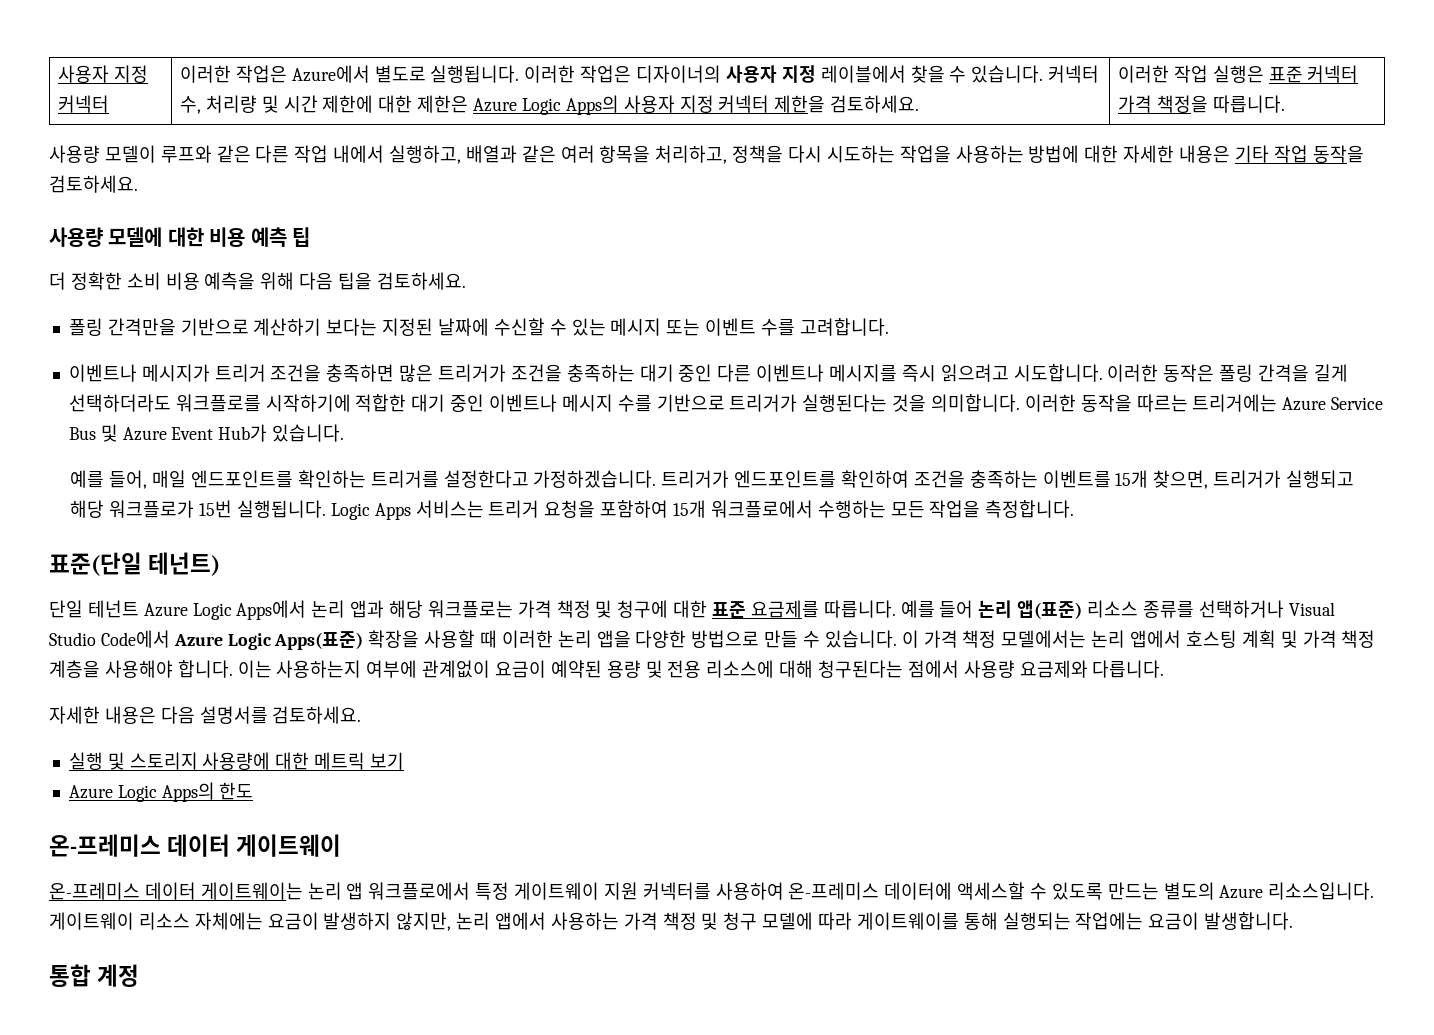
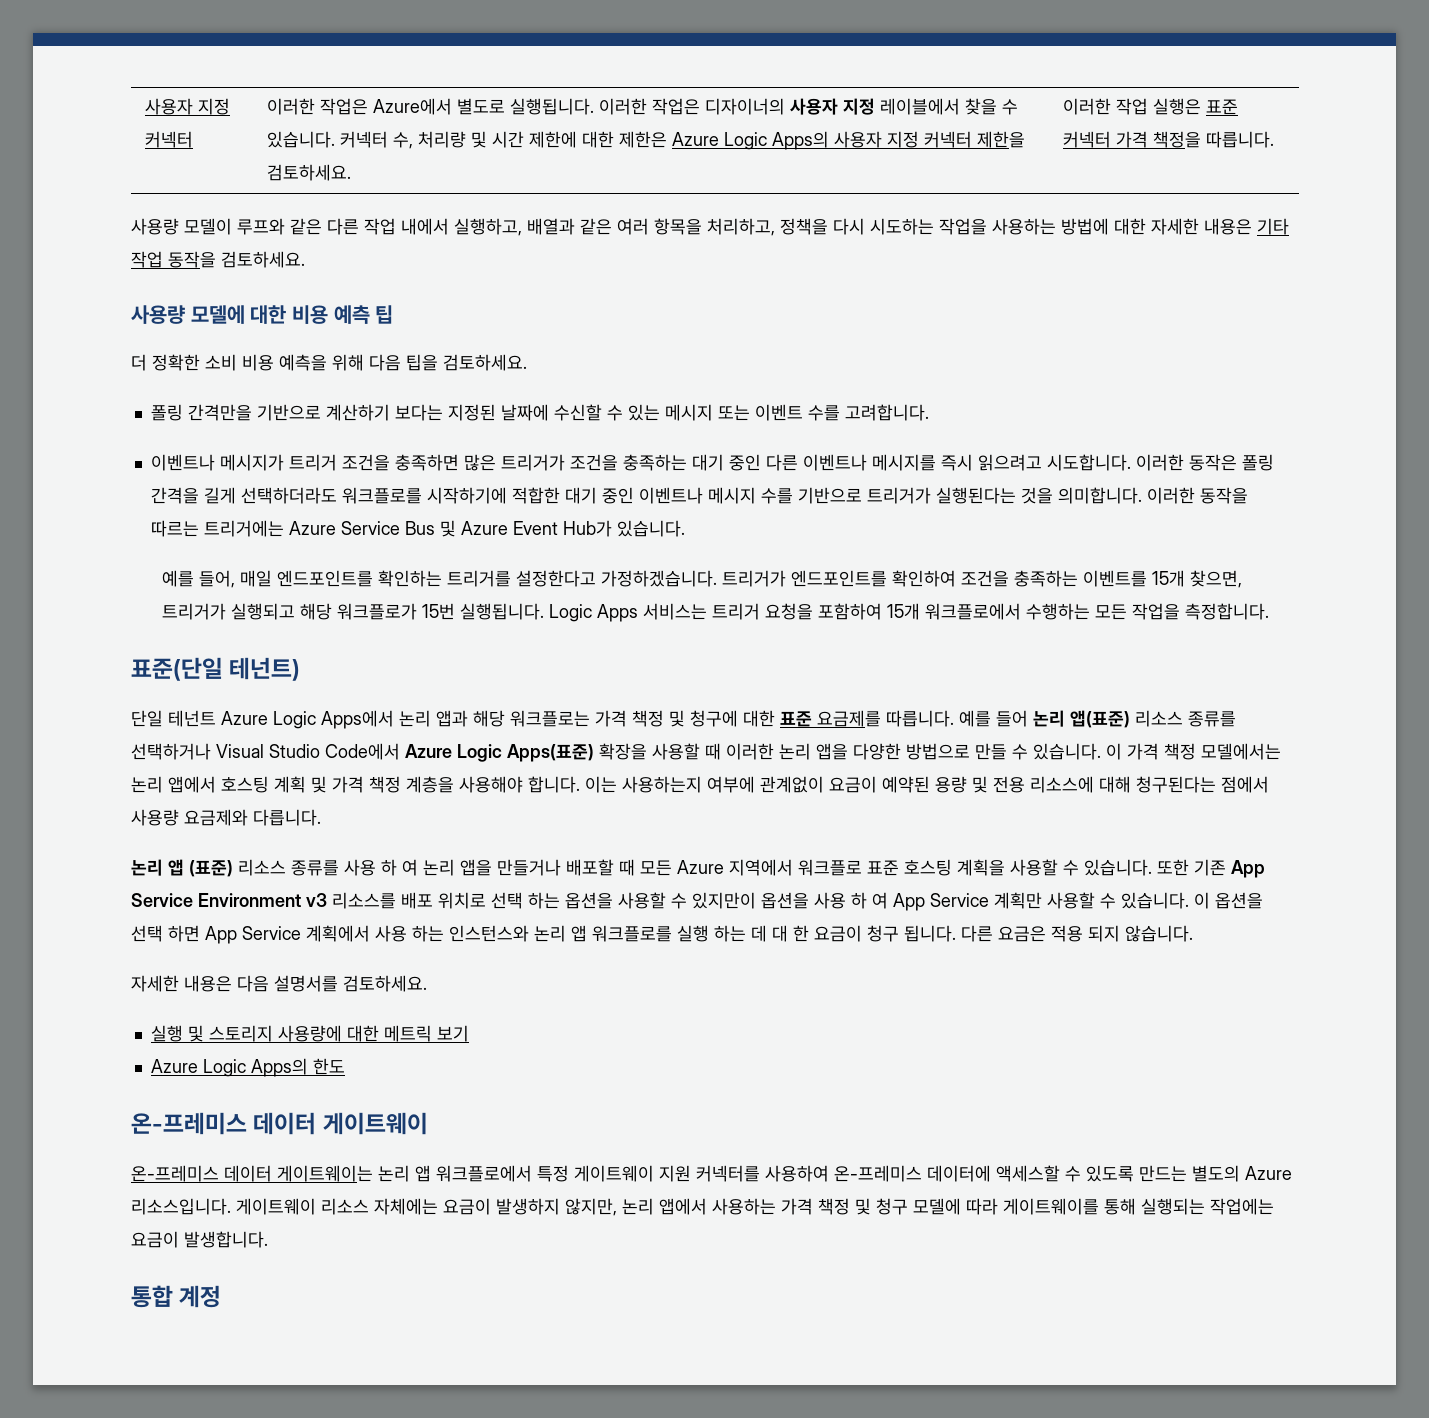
+ 논리 앱 (표준) 리소스 종류를 사용 하 여 논리 앱을 만들거나 배포할 때 모든 Azure 지역에서 워크플로 표준 호스팅 계획을 사용할 수 있습니다. 또한 기존 App Service Environment v3 리소스를 배포 위치로 선택 하는 옵션을 사용할 수 있지만이 옵션을 사용 하 여 App Service 계획만 사용할 수 있습니다. 이 옵션을 선택 하면 App Service 계획에서 사용 하는 인스턴스와 논리 앱 워크플로를 실행 하는 데 대 한 요금이 청구 됩니다. 다른 요금은 적용 되지 않습니다.

